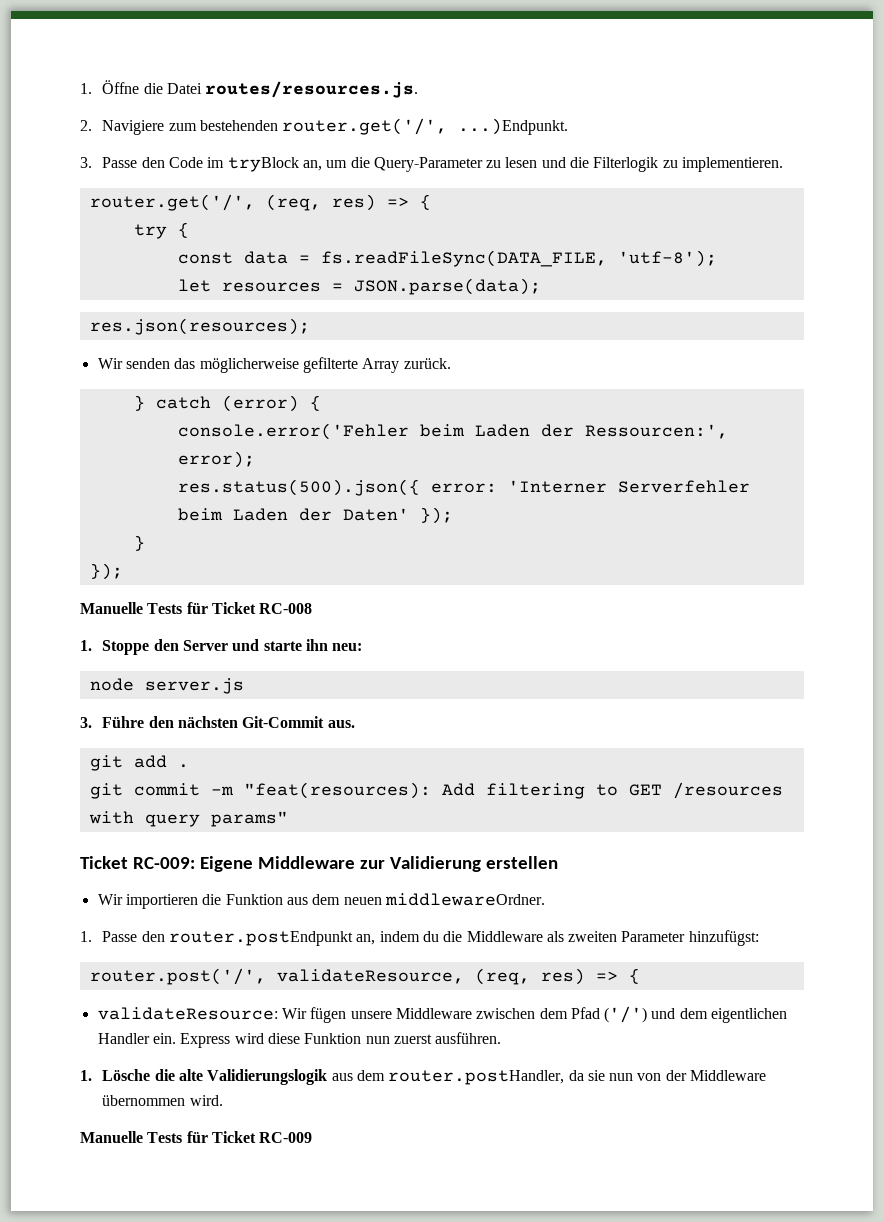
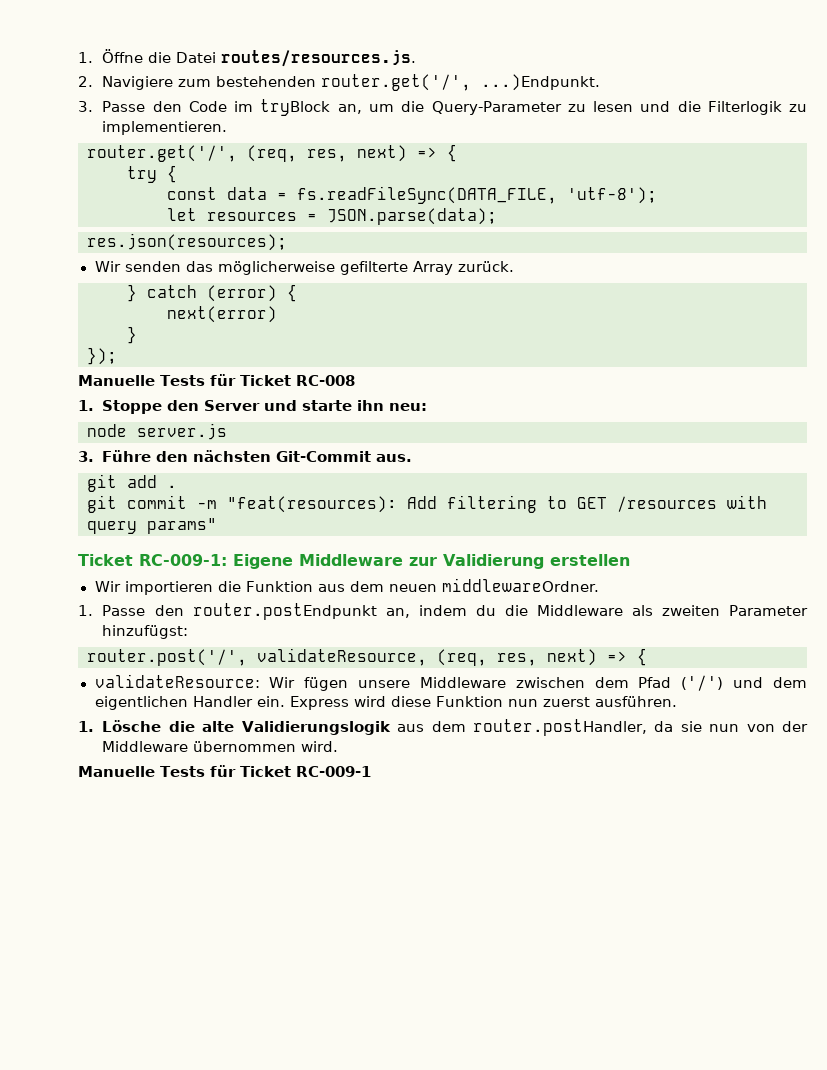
- router.get('/', (req, res) => {
+ router.get('/', (req, res, next) => {
- console.error('Fehler beim Laden der Ressourcen:', error);
- res.status(500).json({ error: 'Interner Serverfehler beim Laden der Daten' });
+ next(error)
- Ticket RC-009: Eigene Middleware zur Validierung erstellen
+ Ticket RC-009-1: Eigene Middleware zur Validierung erstellen
- router.post('/', validateResource, (req, res) => {
+ router.post('/', validateResource, (req, res, next) => {
- Manuelle Tests für Ticket RC-009
+ Manuelle Tests für Ticket RC-009-1

